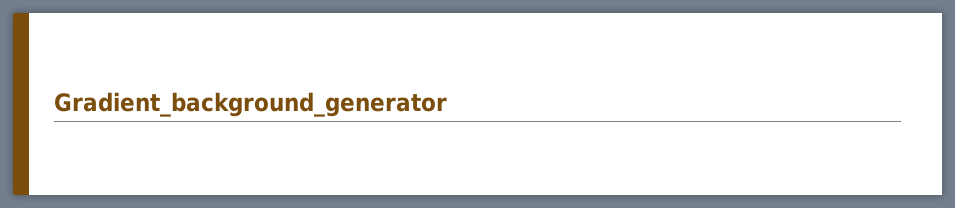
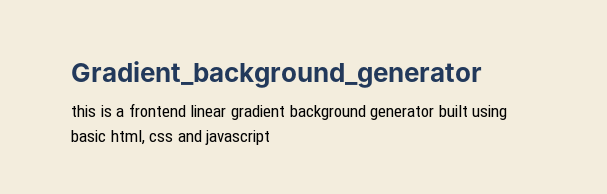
+ this is a frontend linear gradient background generator built using basic html, css and javascript

